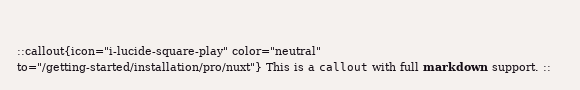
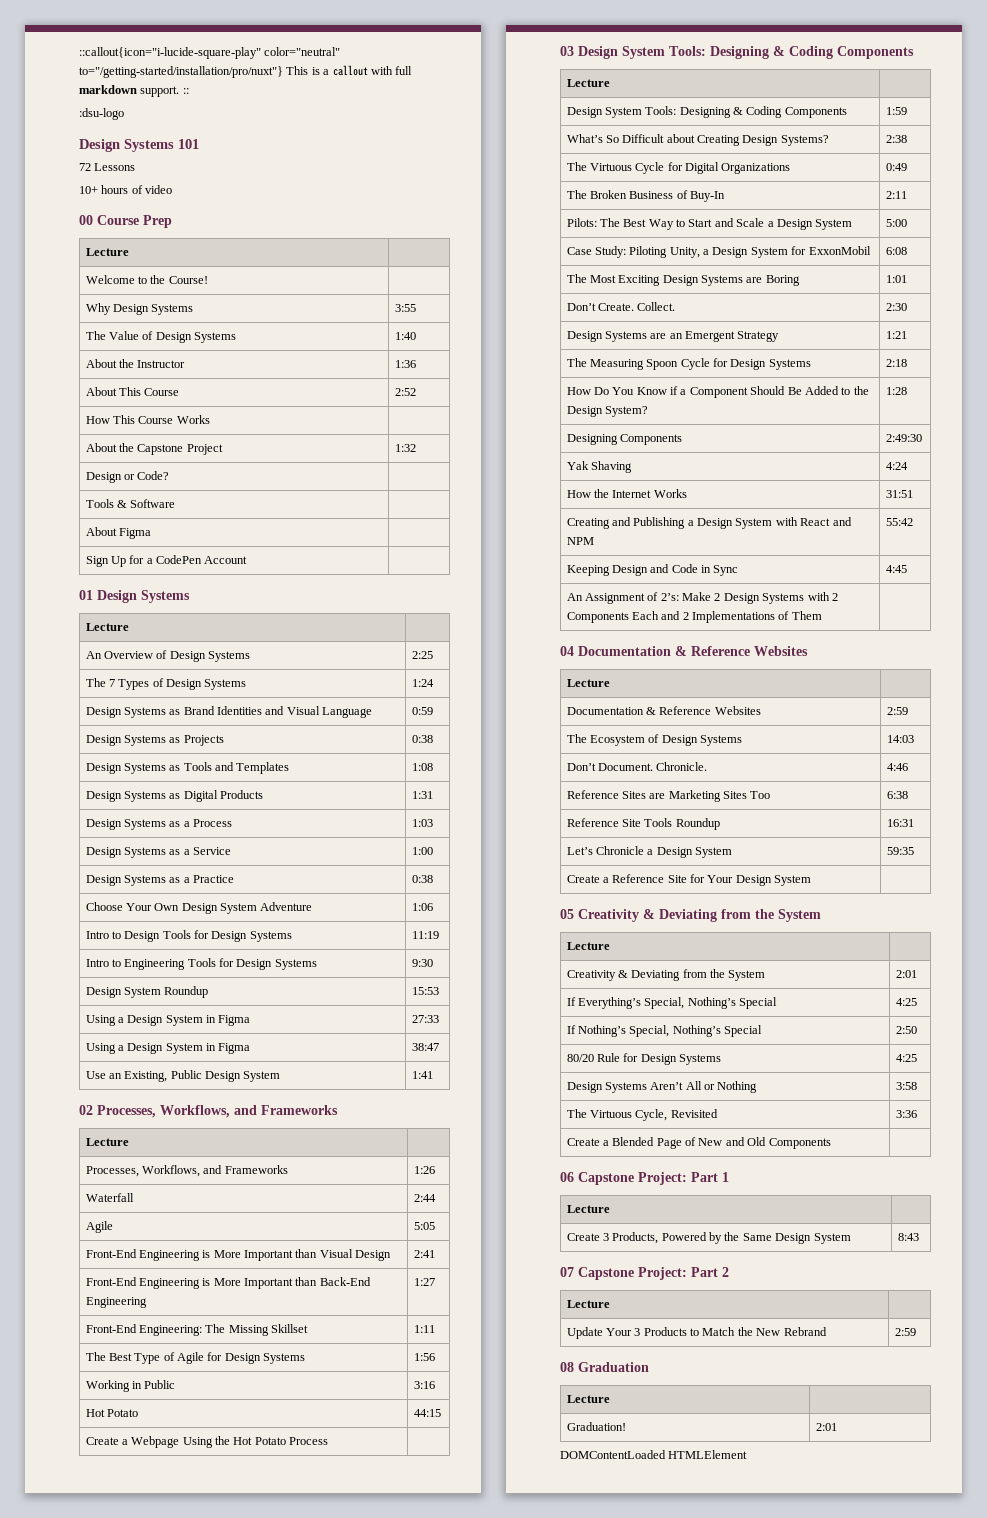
+ :dsu-logo
+ Design Systems 101
+ 72 Lessons
+ 10+ hours of video
+ 00 Course Prep
+ Lecture |
+ Welcome to the Course! |
+ Why Design Systems | 3:55
+ The Value of Design Systems | 1:40
+ About the Instructor | 1:36
+ About This Course | 2:52
+ How This Course Works |
+ About the Capstone Project | 1:32
+ Design or Code? |
+ Tools & Software |
+ About Figma |
+ Sign Up for a CodePen Account |
+ 01 Design Systems
+ Lecture |
+ An Overview of Design Systems | 2:25
+ The 7 Types of Design Systems | 1:24
+ Design Systems as Brand Identities and Visual Language | 0:59
+ Design Systems as Projects | 0:38
+ Design Systems as Tools and Templates | 1:08
+ Design Systems as Digital Products | 1:31
+ Design Systems as a Process | 1:03
+ Design Systems as a Service | 1:00
+ Design Systems as a Practice | 0:38
+ Choose Your Own Design System Adventure | 1:06
+ Intro to Design Tools for Design Systems | 11:19
+ Intro to Engineering Tools for Design Systems | 9:30
+ Design System Roundup | 15:53
+ Using a Design System in Figma | 27:33
+ Using a Design System in Figma | 38:47
+ Use an Existing, Public Design System | 1:41
+ 02 Processes, Workflows, and Frameworks
+ Lecture |
+ Processes, Workflows, and Frameworks | 1:26
+ Waterfall | 2:44
+ Agile | 5:05
+ Front-End Engineering is More Important than Visual Design | 2:41
+ Front-End Engineering is More Important than Back-End Engineering | 1:27
+ Front-End Engineering: The Missing Skillset | 1:11
+ The Best Type of Agile for Design Systems | 1:56
+ Working in Public | 3:16
+ Hot Potato | 44:15
+ Create a Webpage Using the Hot Potato Process |
+ 03 Design System Tools: Designing & Coding Components
+ Lecture |
+ Design System Tools: Designing & Coding Components | 1:59
+ What’s So Difficult about Creating Design Systems? | 2:38
+ The Virtuous Cycle for Digital Organizations | 0:49
+ The Broken Business of Buy-In | 2:11
+ Pilots: The Best Way to Start and Scale a Design System | 5:00
+ Case Study: Piloting Unity, a Design System for ExxonMobil | 6:08
+ The Most Exciting Design Systems are Boring | 1:01
+ Don’t Create. Collect. | 2:30
+ Design Systems are an Emergent Strategy | 1:21
+ The Measuring Spoon Cycle for Design Systems | 2:18
+ How Do You Know if a Component Should Be Added to the Design System? | 1:28
+ Designing Components | 2:49:30
+ Yak Shaving | 4:24
+ How the Internet Works | 31:51
+ Creating and Publishing a Design System with React and NPM | 55:42
+ Keeping Design and Code in Sync | 4:45
+ An Assignment of 2’s: Make 2 Design Systems with 2 Components Each and 2 Implementations of Them |
+ 04 Documentation & Reference Websites
+ Lecture |
+ Documentation & Reference Websites | 2:59
+ The Ecosystem of Design Systems | 14:03
+ Don’t Document. Chronicle. | 4:46
+ Reference Sites are Marketing Sites Too | 6:38
+ Reference Site Tools Roundup | 16:31
+ Let’s Chronicle a Design System | 59:35
+ Create a Reference Site for Your Design System |
+ 05 Creativity & Deviating from the System
+ Lecture |
+ Creativity & Deviating from the System | 2:01
+ If Everything’s Special, Nothing’s Special | 4:25
+ If Nothing’s Special, Nothing’s Special | 2:50
+ 80/20 Rule for Design Systems | 4:25
+ Design Systems Aren’t All or Nothing | 3:58
+ The Virtuous Cycle, Revisited | 3:36
+ Create a Blended Page of New and Old Components |
+ 06 Capstone Project: Part 1
+ Lecture |
+ Create 3 Products, Powered by the Same Design System | 8:43
+ 07 Capstone Project: Part 2
+ Lecture |
+ Update Your 3 Products to Match the New Rebrand | 2:59
+ 08 Graduation
+ Lecture |
+ Graduation! | 2:01
+ DOMContentLoaded HTMLElement

